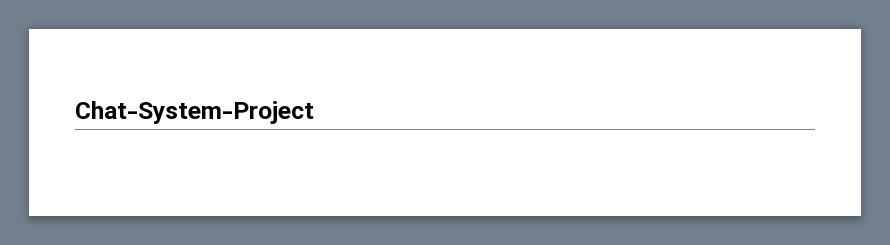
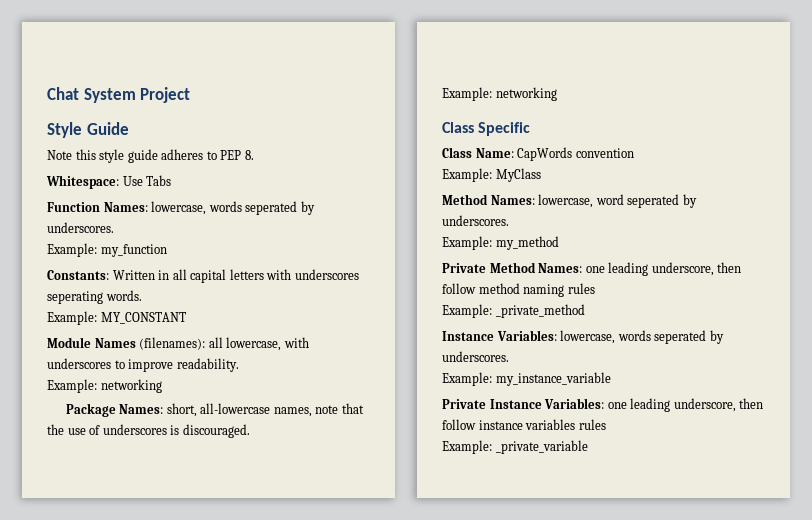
- Chat-System-Project
+ Chat System Project
+ Style Guide
+ Note this style guide adheres to PEP 8.
+ Whitespace: Use Tabs
+ Function Names: lowercase, words seperated by underscores.
+ Example: my_function
+ Constants: Written in all capital letters with underscores seperating words.
+ Example: MY_CONSTANT
+ Module Names (filenames): all lowercase, with underscores to improve readability.
+ Example: networking
+ Package Names: short, all-lowercase names, note that the use of underscores is discouraged.
+ Example: networking
+ Class Specific
+ Class Name: CapWords convention
+ Example: MyClass
+ Method Names: lowercase, word seperated by underscores.
+ Example: my_method
+ Private Method Names: one leading underscore, then follow method naming rules
+ Example: _private_method
+ Instance Variables: lowercase, words seperated by underscores.
+ Example: my_instance_variable
+ Private Instance Variables: one leading underscore, then follow instance variables rules
+ Example: _private_variable

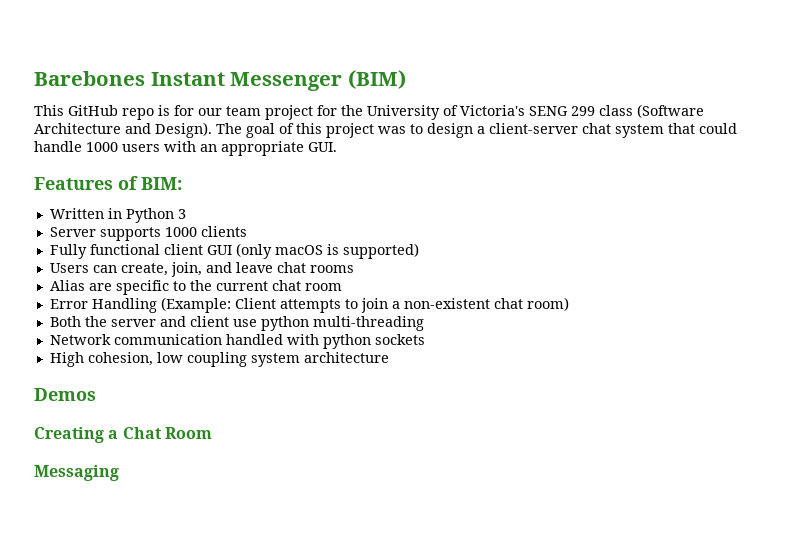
- Chat System Project
- Style Guide
- Note this style guide adheres to PEP 8.
- Whitespace: Use Tabs
- Function Names: lowercase, words seperated by underscores.
- Example: my_function
- Constants: Written in all capital letters with underscores seperating words.
- Example: MY_CONSTANT
- Module Names (filenames): all lowercase, with underscores to improve readability.
- Example: networking
- Package Names: short, all-lowercase names, note that the use of underscores is discouraged.
- Example: networking
- Class Specific
- Class Name: CapWords convention
- Example: MyClass
- Method Names: lowercase, word seperated by underscores.
- Example: my_method
- Private Method Names: one leading underscore, then follow method naming rules
- Example: _private_method
- Instance Variables: lowercase, words seperated by underscores.
- Example: my_instance_variable
- Private Instance Variables: one leading underscore, then follow instance variables rules
- Example: _private_variable
+ Barebones Instant Messenger (BIM)
+ This GitHub repo is for our team project for the University of Victoria's SENG 299 class (Software Architecture and Design). The goal of this project was to design a client-server chat system that could handle 1000 users with an appropriate GUI.
+ Features of BIM:
+ Written in Python 3
+ Server supports 1000 clients
+ Fully functional client GUI (only macOS is supported)
+ Users can create, join, and leave chat rooms
+ Alias are specific to the current chat room
+ Error Handling (Example: Client attempts to join a non-existent chat room)
+ Both the server and client use python multi-threading
+ Network communication handled with python sockets
+ High cohesion, low coupling system architecture
+ Demos
+ Creating a Chat Room
+ Messaging

